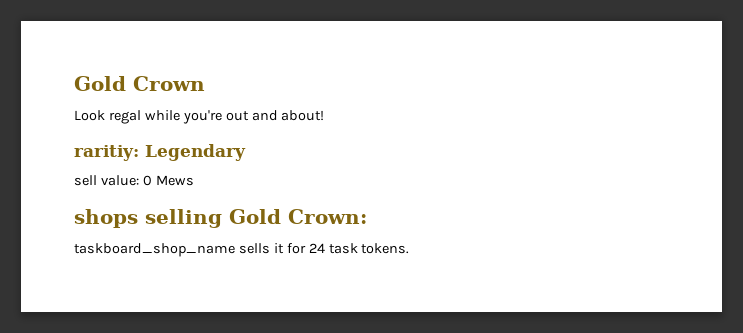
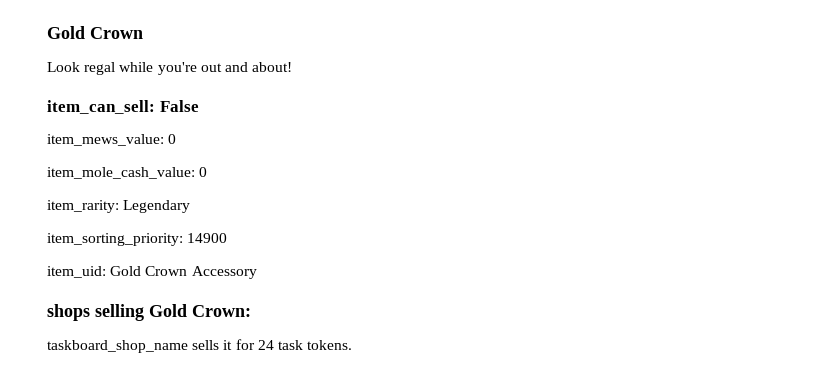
- raritiy: Legendary
- sell value: 0 Mews
+ item_can_sell: False
+ item_mews_value: 0
+ item_mole_cash_value: 0
+ item_rarity: Legendary
+ item_sorting_priority: 14900
+ item_uid: Gold Crown Accessory

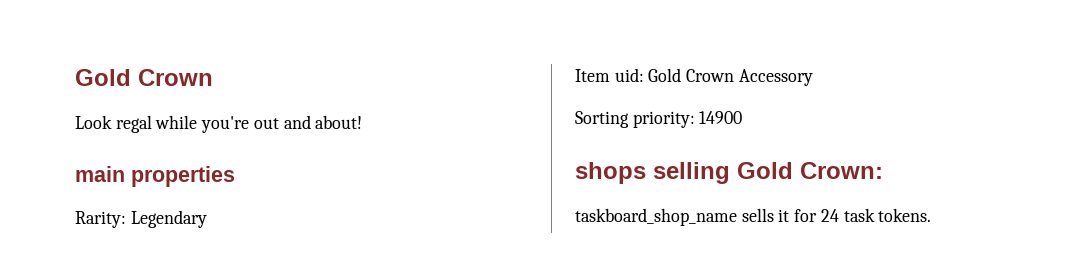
- item_can_sell: False
- item_mews_value: 0
- item_mole_cash_value: 0
- item_rarity: Legendary
- item_sorting_priority: 14900
- item_uid: Gold Crown Accessory
+ main properties
+ Rarity: Legendary
+ Item uid: Gold Crown Accessory
+ Sorting priority: 14900

